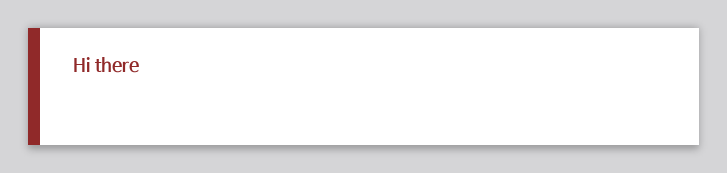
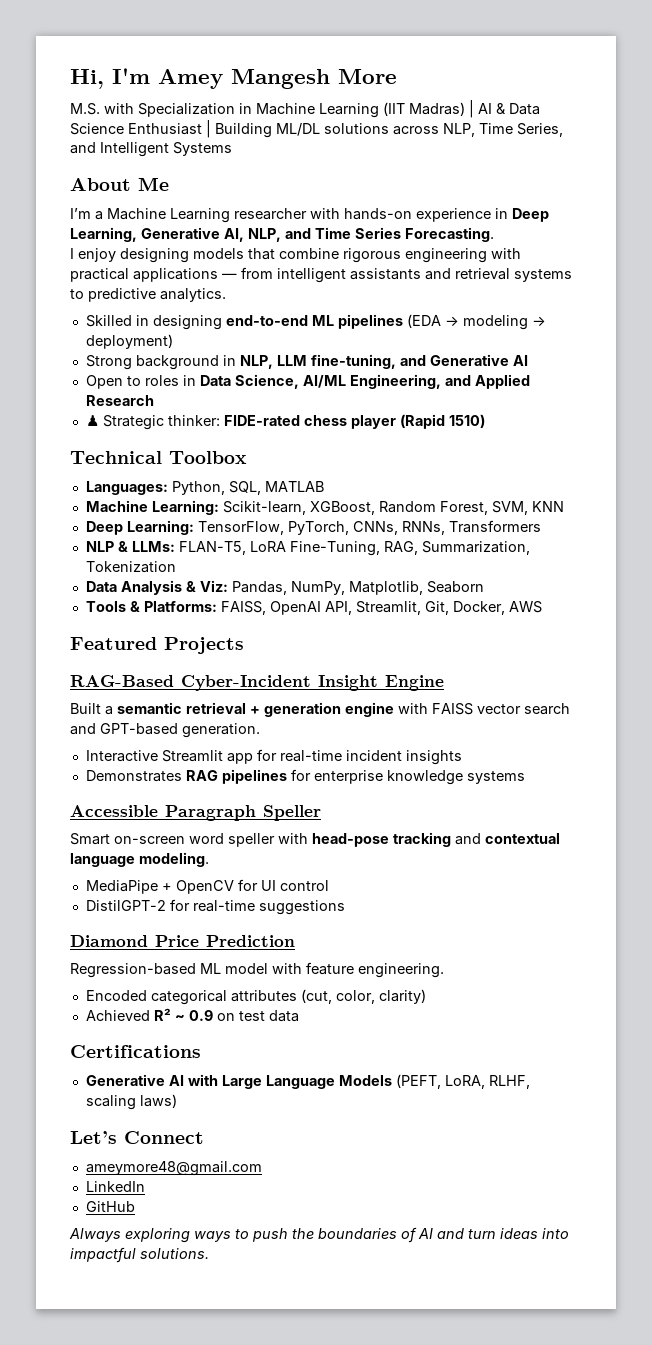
- Hi there
+ Hi, I'm Amey Mangesh More
+ M.S. with Specialization in Machine Learning (IIT Madras) | AI & Data Science Enthusiast | Building ML/DL solutions across NLP, Time Series, and Intelligent Systems
+ About Me
+ I’m a Machine Learning researcher with hands-on experience in Deep Learning, Generative AI, NLP, and Time Series Forecasting.
+ I enjoy designing models that combine rigorous engineering with practical applications — from intelligent assistants and retrieval systems to predictive analytics.
+ Skilled in designing end-to-end ML pipelines (EDA → modeling → deployment)
+ Strong background in NLP, LLM fine-tuning, and Generative AI
+ Open to roles in Data Science, AI/ML Engineering, and Applied Research
+ ♟ Strategic thinker: FIDE-rated chess player (Rapid 1510)
+ Technical Toolbox
+ Languages: Python, SQL, MATLAB
+ Machine Learning: Scikit-learn, XGBoost, Random Forest, SVM, KNN
+ Deep Learning: TensorFlow, PyTorch, CNNs, RNNs, Transformers
+ NLP & LLMs: FLAN-T5, LoRA Fine-Tuning, RAG, Summarization, Tokenization
+ Data Analysis & Viz: Pandas, NumPy, Matplotlib, Seaborn
+ Tools & Platforms: FAISS, OpenAI API, Streamlit, Git, Docker, AWS
+ Featured Projects
+ RAG-Based Cyber-Incident Insight Engine
+ Built a semantic retrieval + generation engine with FAISS vector search and GPT-based generation.
+ Interactive Streamlit app for real-time incident insights
+ Demonstrates RAG pipelines for enterprise knowledge systems
+ Accessible Paragraph Speller
+ Smart on-screen word speller with head-pose tracking and contextual language modeling.
+ MediaPipe + OpenCV for UI control
+ DistilGPT-2 for real-time suggestions
+ Diamond Price Prediction
+ Regression-based ML model with feature engineering.
+ Encoded categorical attributes (cut, color, clarity)
+ Achieved R² ~ 0.9 on test data
+ Certifications
+ Generative AI with Large Language Models (PEFT, LoRA, RLHF, scaling laws)
+ Let’s Connect
+ ameymore48@gmail.com
+ LinkedIn
+ GitHub
+ Always exploring ways to push the boundaries of AI and turn ideas into impactful solutions.

